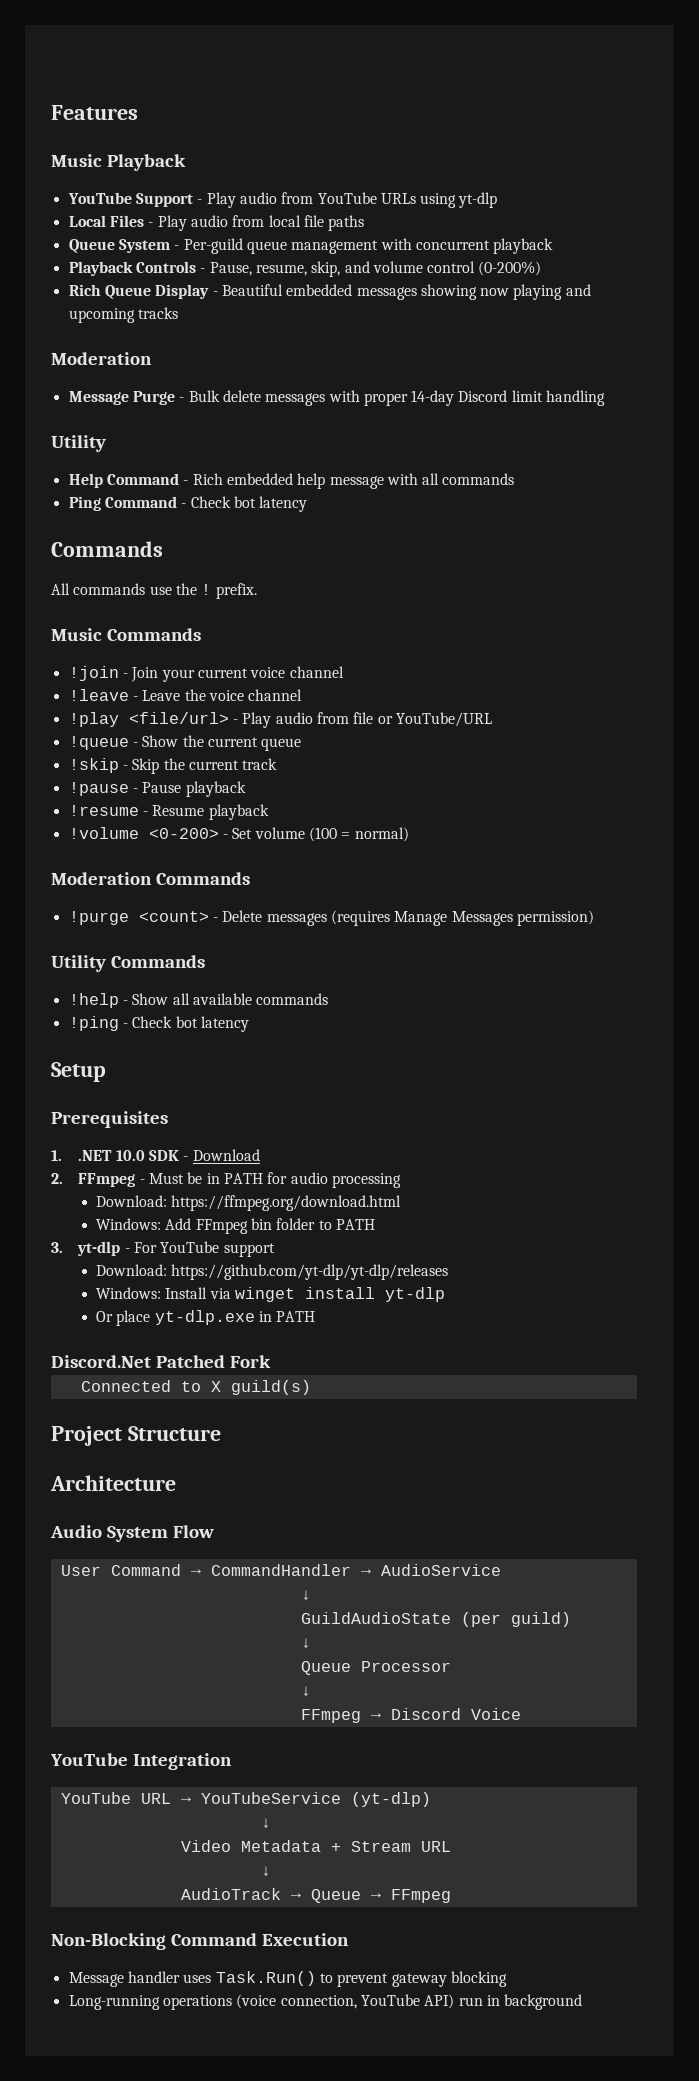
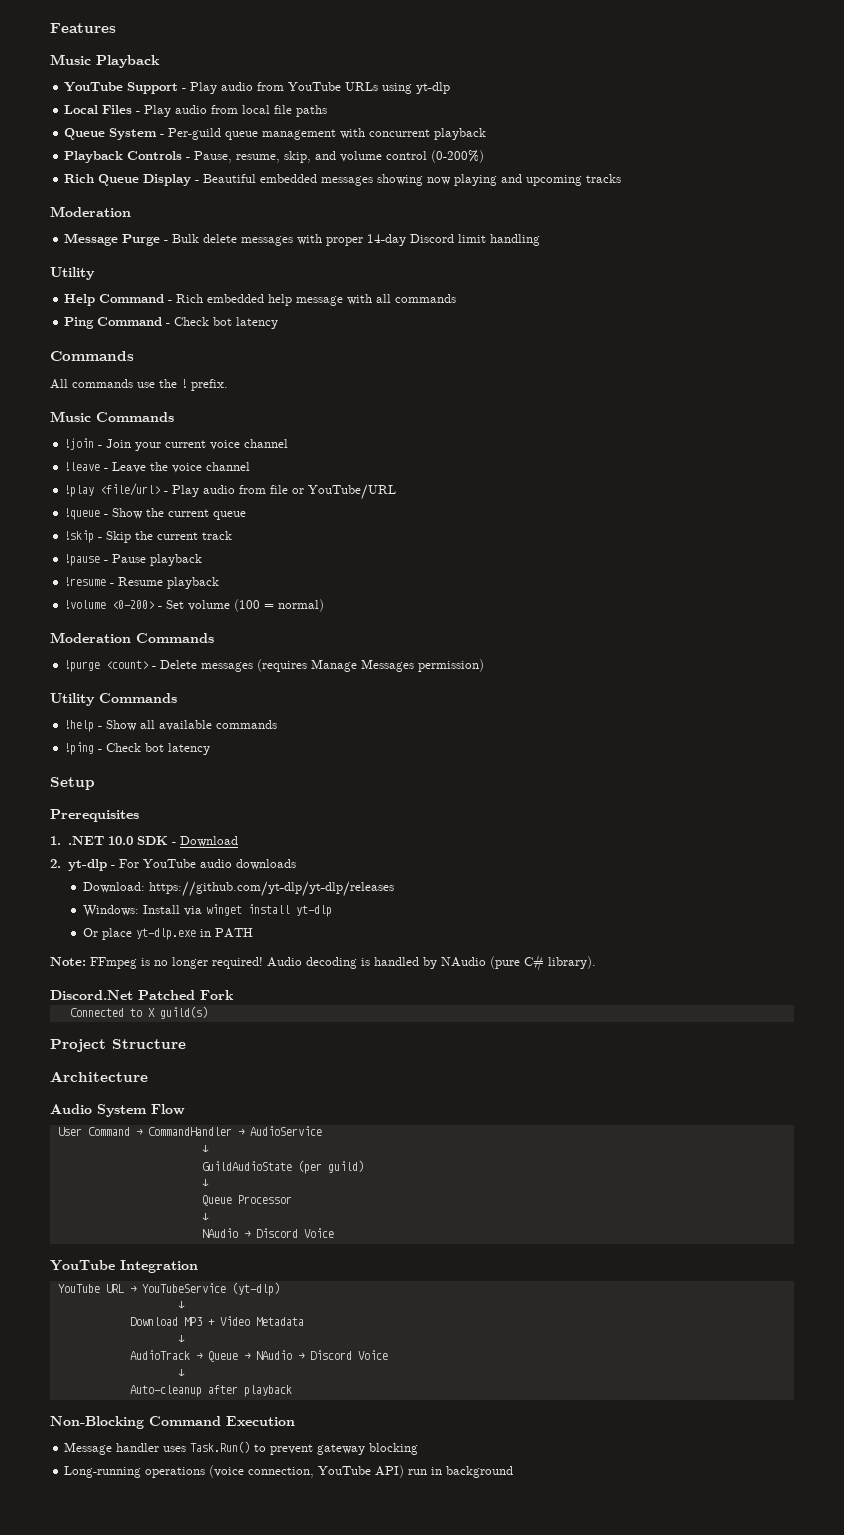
- 2. FFmpeg - Must be in PATH for audio processing
- Download: https://ffmpeg.org/download.html
- Windows: Add FFmpeg bin folder to PATH
- 3. yt-dlp - For YouTube support
+ 2. yt-dlp - For YouTube audio downloads
+ Note: FFmpeg is no longer required! Audio decoding is handled by NAudio (pure C# library).
  Queue Processor
  ↓
- FFmpeg → Discord Voice
+ NAudio → Discord Voice
- Video Metadata + Stream URL
+ Download MP3 + Video Metadata
- AudioTrack → Queue → FFmpeg
+ AudioTrack → Queue → NAudio → Discord Voice
+ ↓
+ Auto-cleanup after playback

